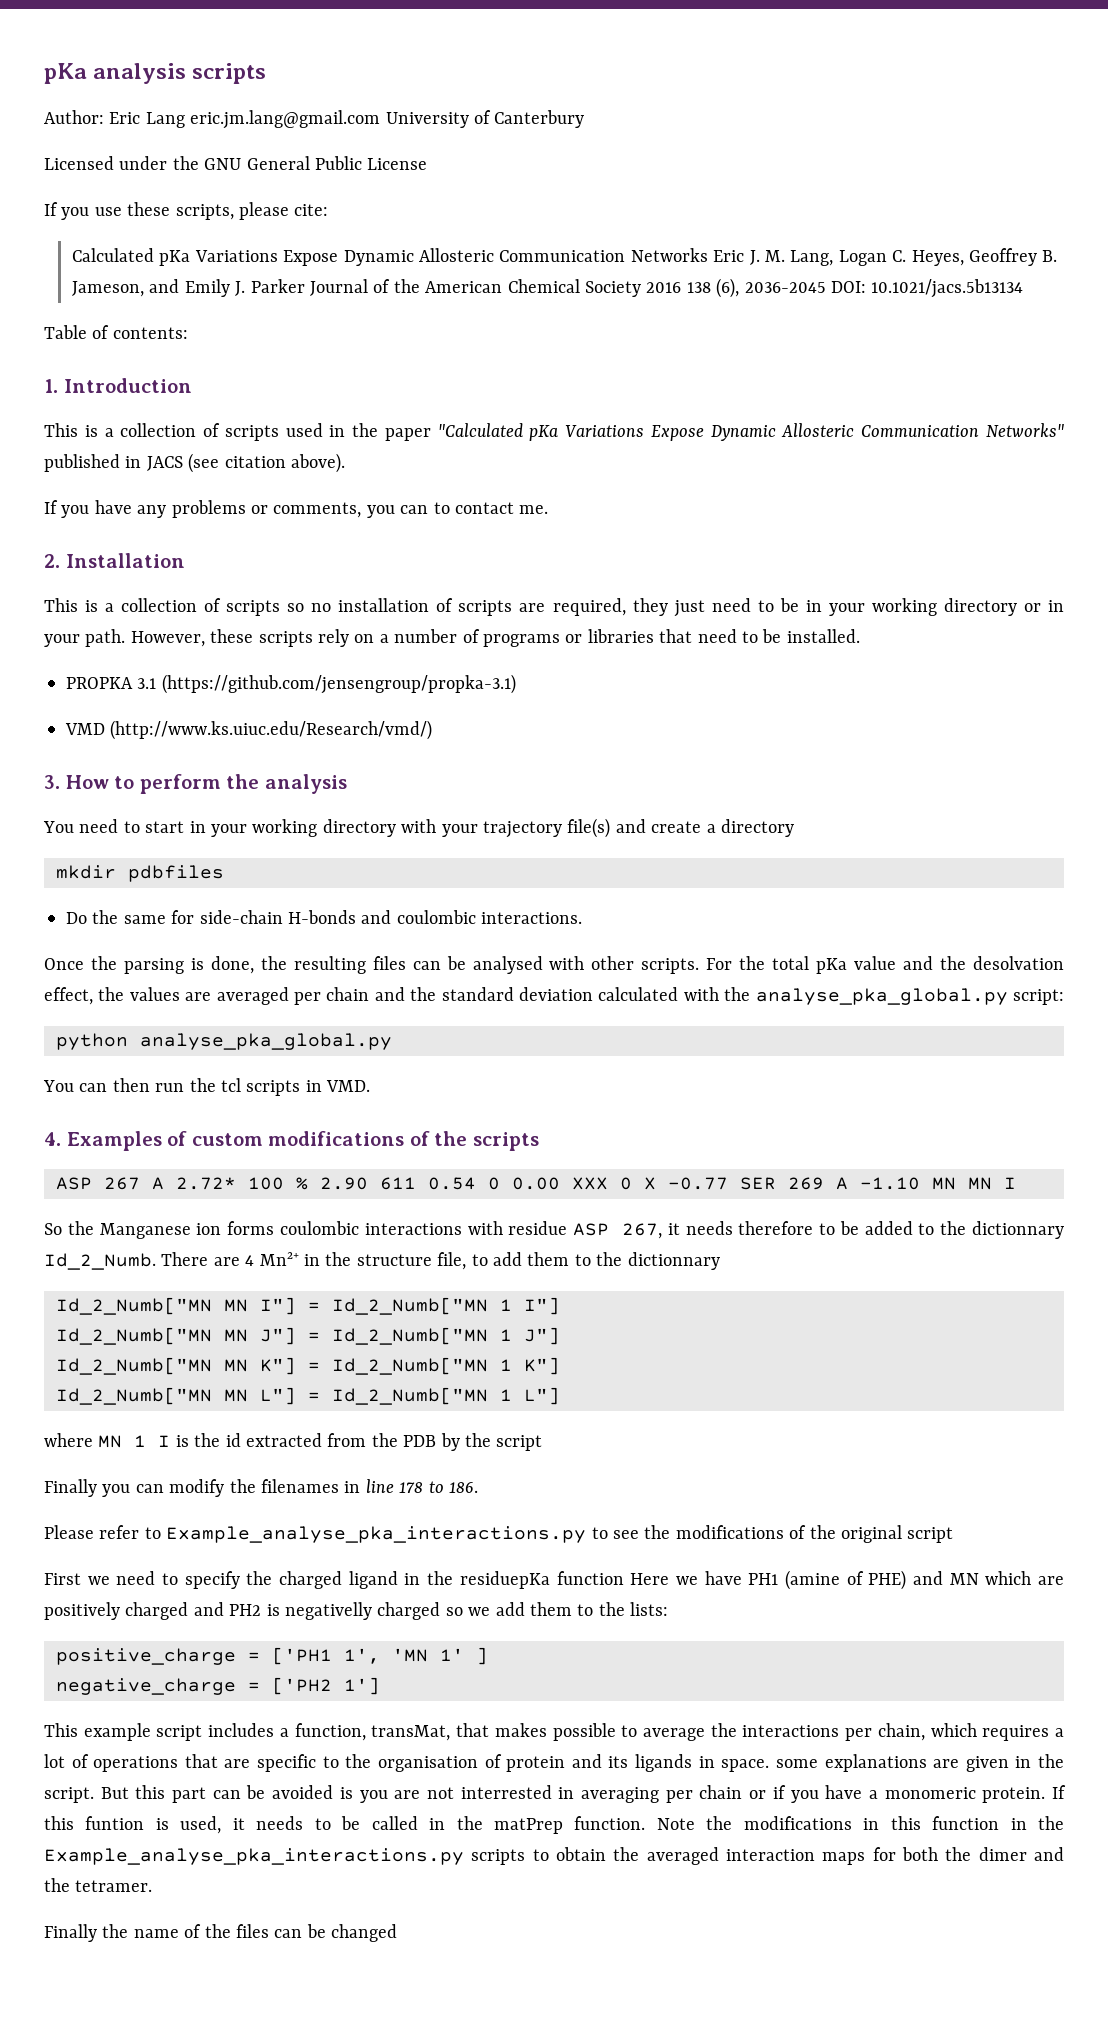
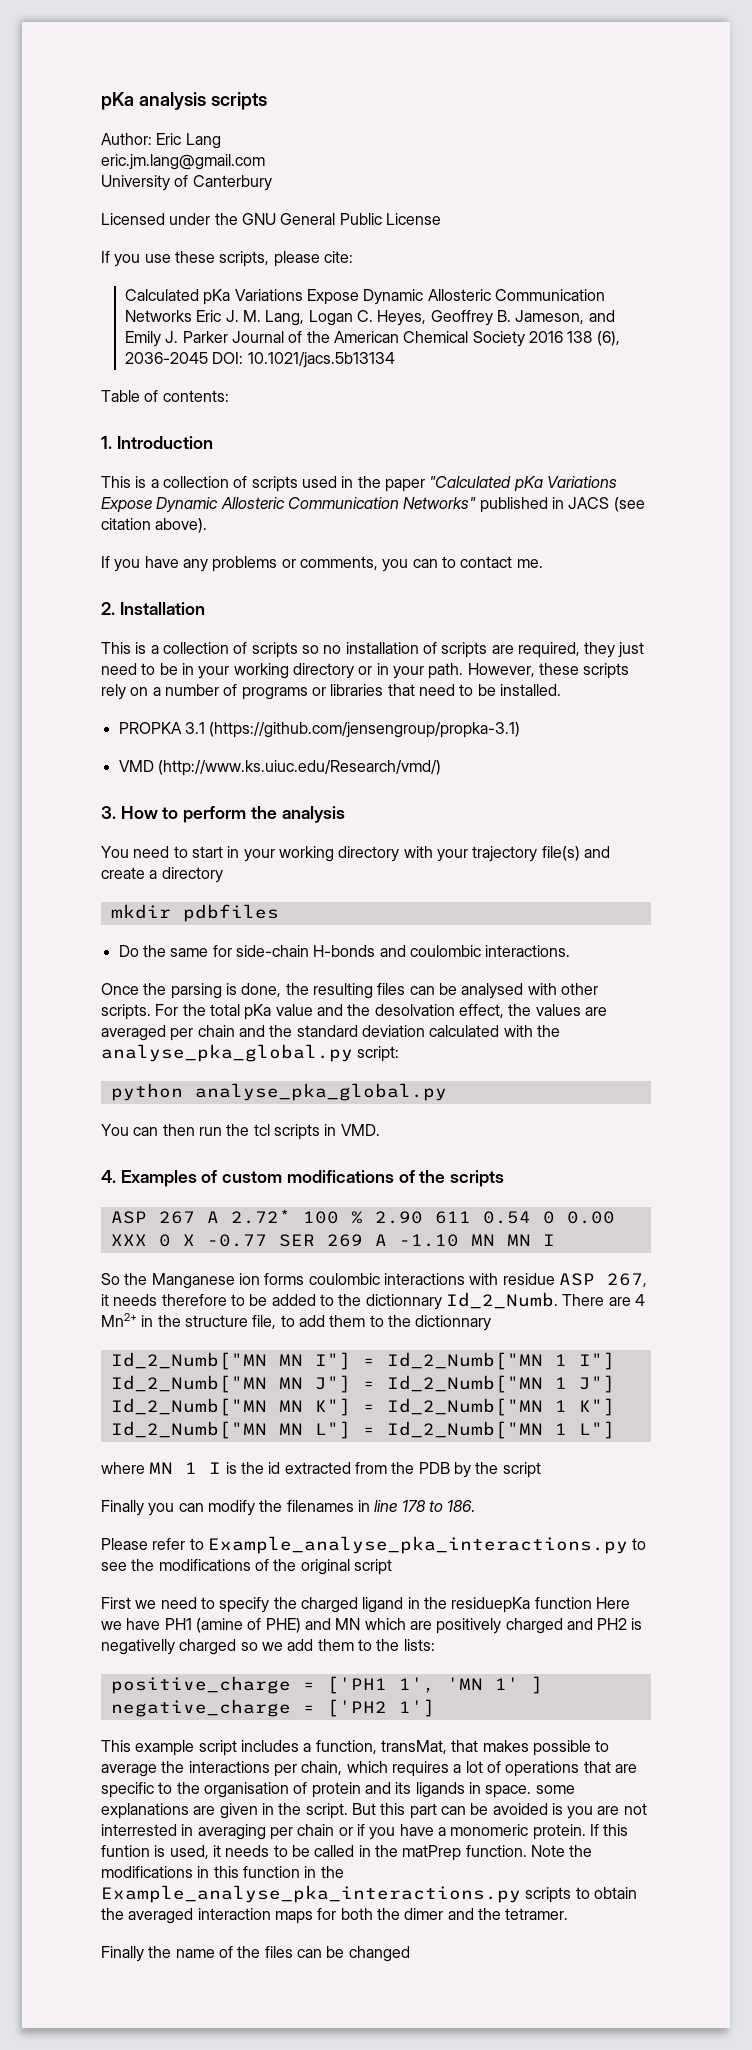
- Author: Eric Lang eric.jm.lang@gmail.com University of Canterbury
+ Author: Eric Lang
+ eric.jm.lang@gmail.com
+ University of Canterbury

